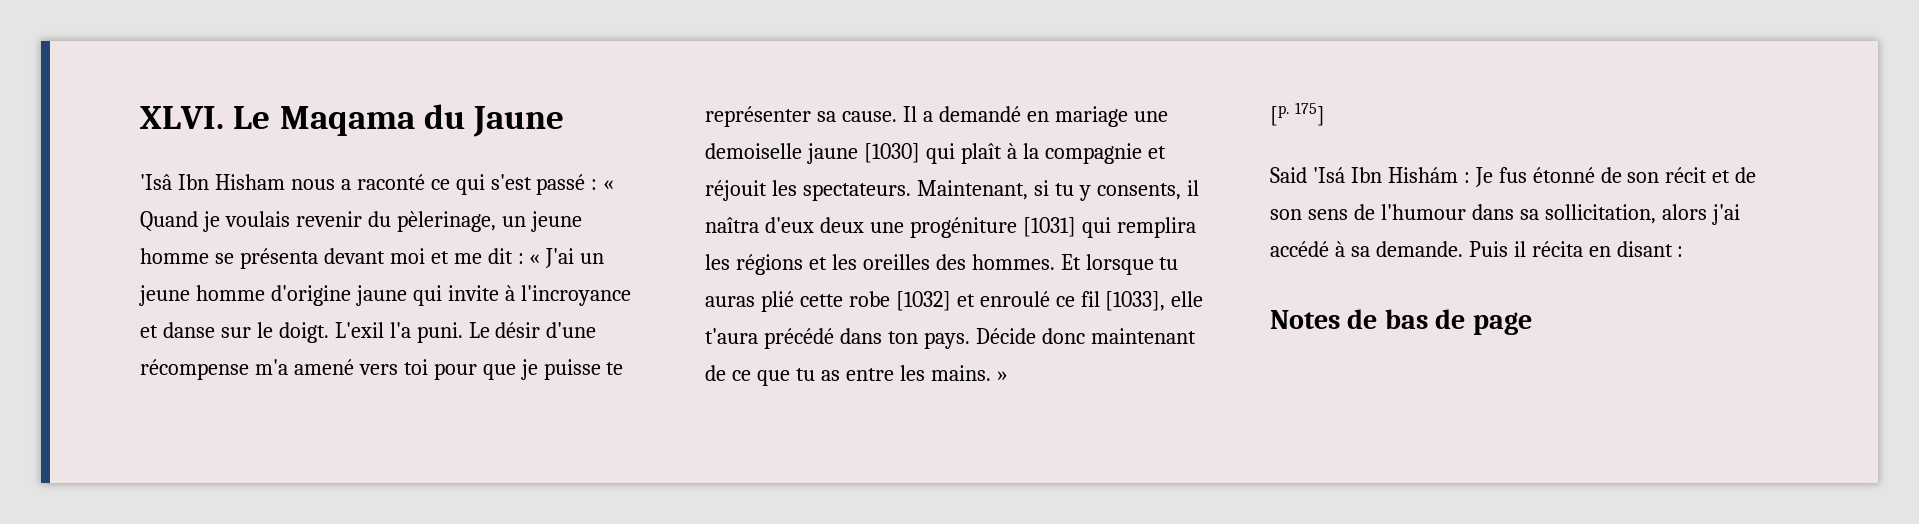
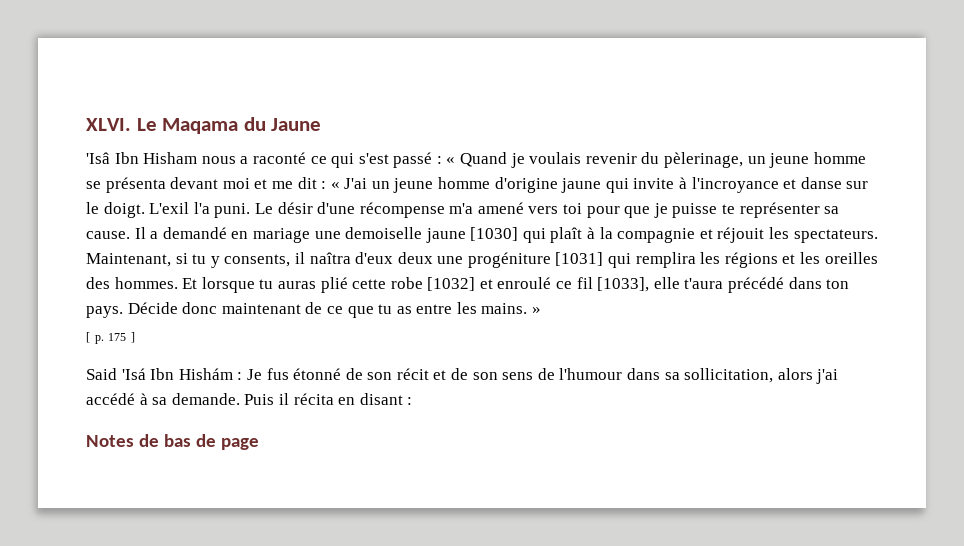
- [p. 175]
+ [ p. 175 ]

